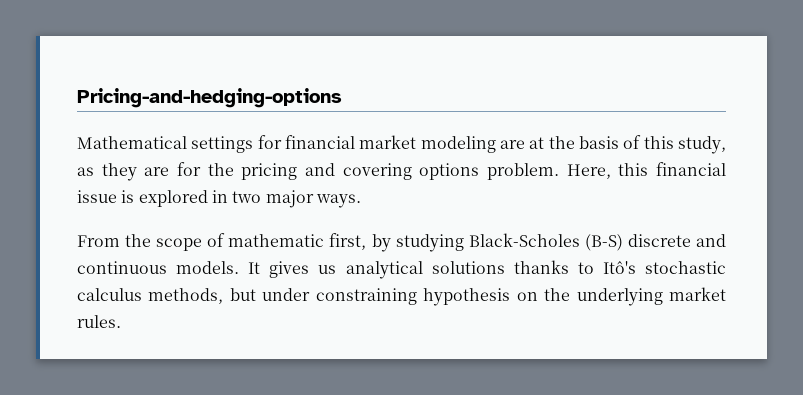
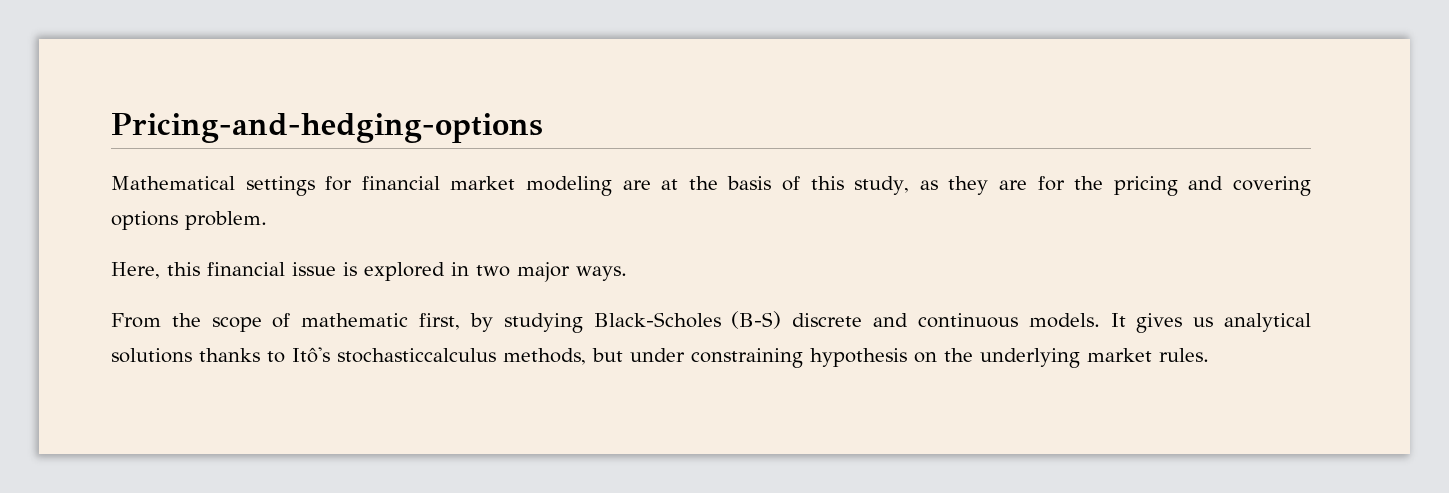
- Mathematical settings for financial market modeling are at the basis of this study, as they are for the pricing and covering options problem. Here, this financial issue is explored in two major ways.
+ Mathematical settings for financial market modeling are at the basis of this study, as they are for the pricing and covering options problem.
+ Here, this financial issue is explored in two major ways.
- It gives us analytical solutions thanks to Itô's stochastic calculus methods, but under constraining hypothesis on the underlying market rules.
+ It gives us analytical solutions thanks to Itô's stochasticcalculus methods, but under constraining hypothesis on the underlying market rules.

